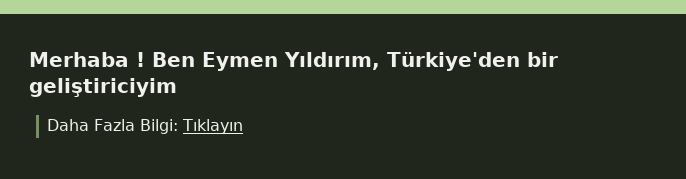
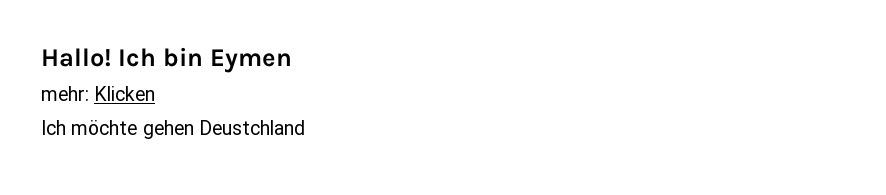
- Merhaba ! Ben Eymen Yıldırım, Türkiye'den bir geliştiriciyim
- Daha Fazla Bilgi: Tıklayın
+ Hallo! Ich bin Eymen
+ mehr: Klicken
+ Ich möchte gehen Deustchland

